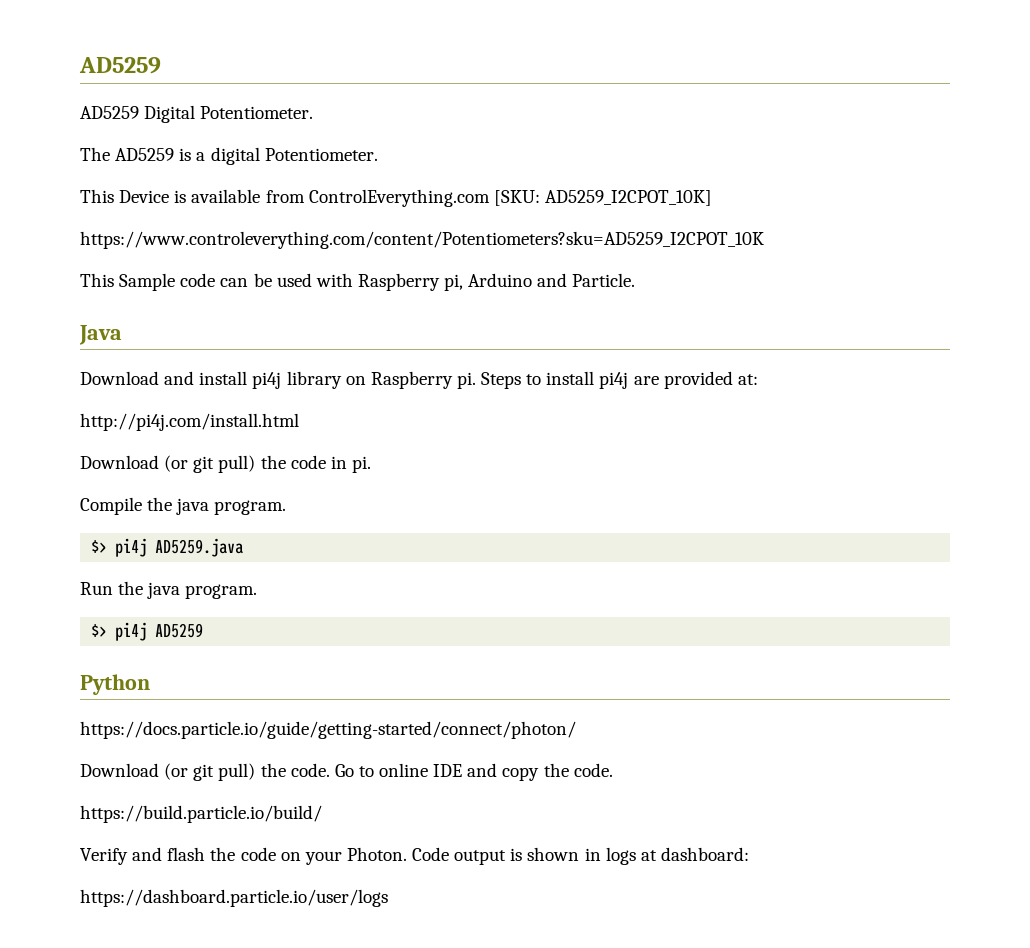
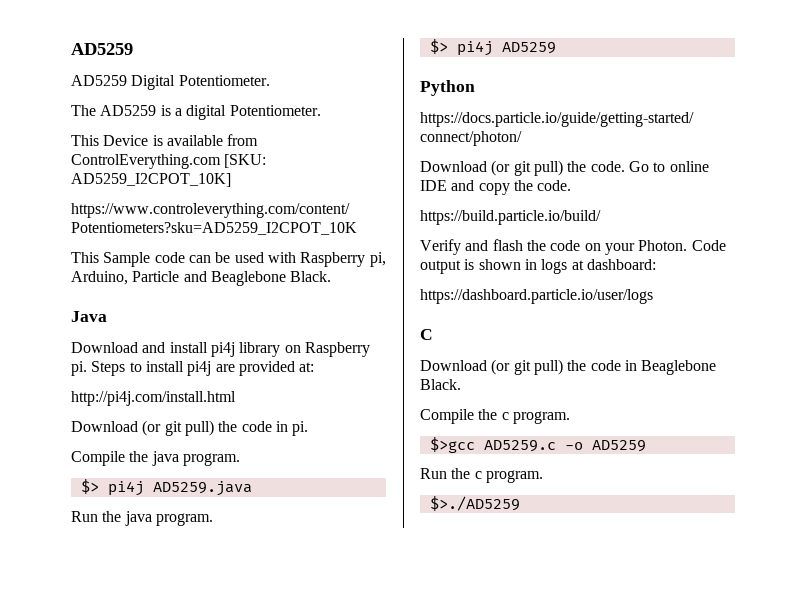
- This Sample code can be used with Raspberry pi, Arduino and Particle.
+ This Sample code can be used with Raspberry pi, Arduino, Particle and Beaglebone Black.
+ C
+ Download (or git pull) the code in Beaglebone Black.
+ Compile the c program.
+ $>gcc AD5259.c -o AD5259
+ Run the c program.
+ $>./AD5259

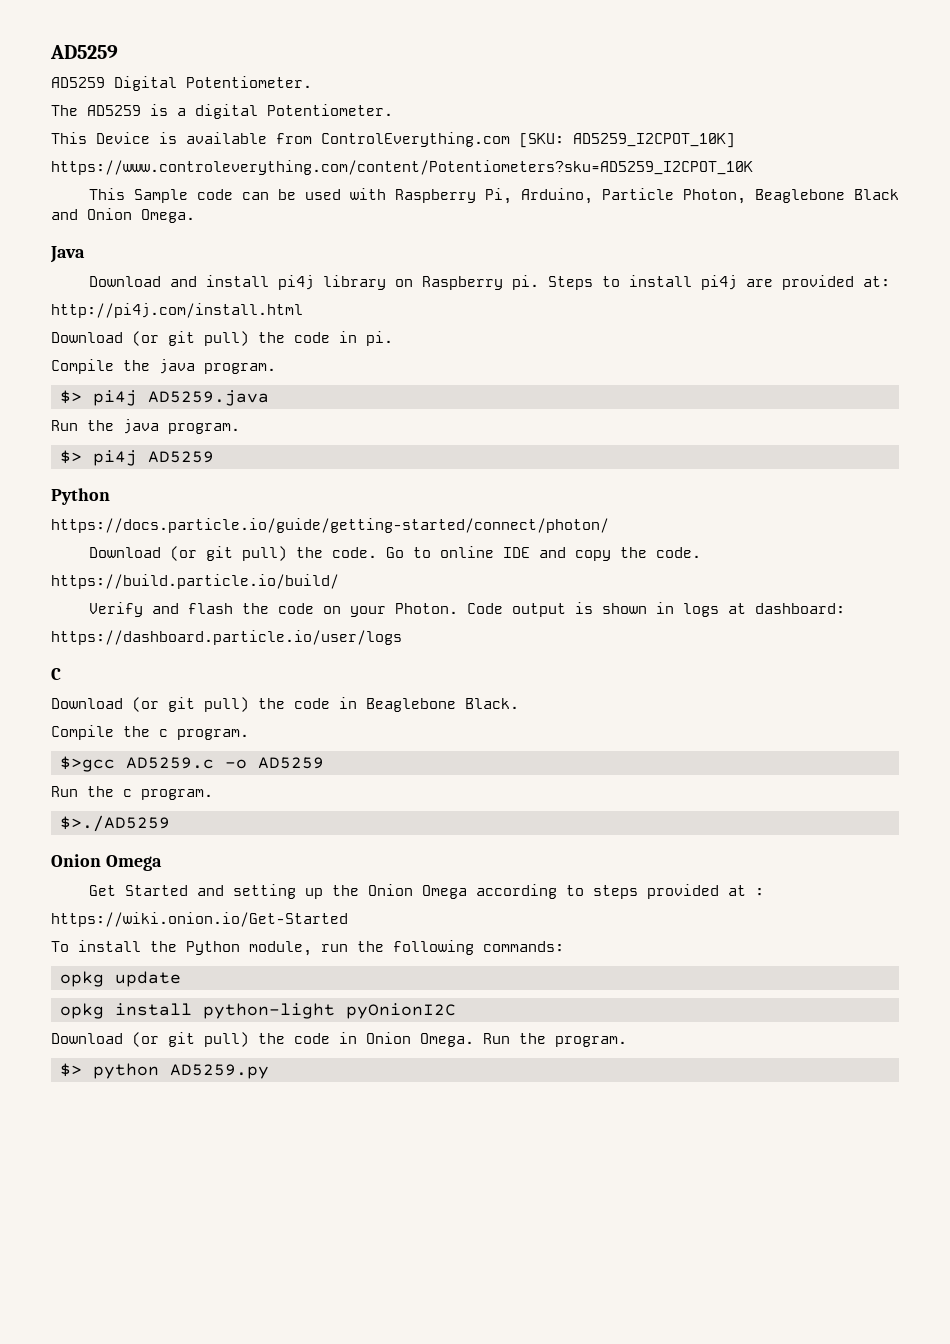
- This Sample code can be used with Raspberry pi, Arduino, Particle and Beaglebone Black.
+ This Sample code can be used with Raspberry Pi, Arduino, Particle Photon, Beaglebone Black and Onion Omega.
  $>./AD5259
+ Onion Omega
+ Get Started and setting up the Onion Omega according to steps provided at :
+ https://wiki.onion.io/Get-Started
+ To install the Python module, run the following commands:
+ opkg update
+ opkg install python-light pyOnionI2C
+ Download (or git pull) the code in Onion Omega. Run the program.
+ $> python AD5259.py

